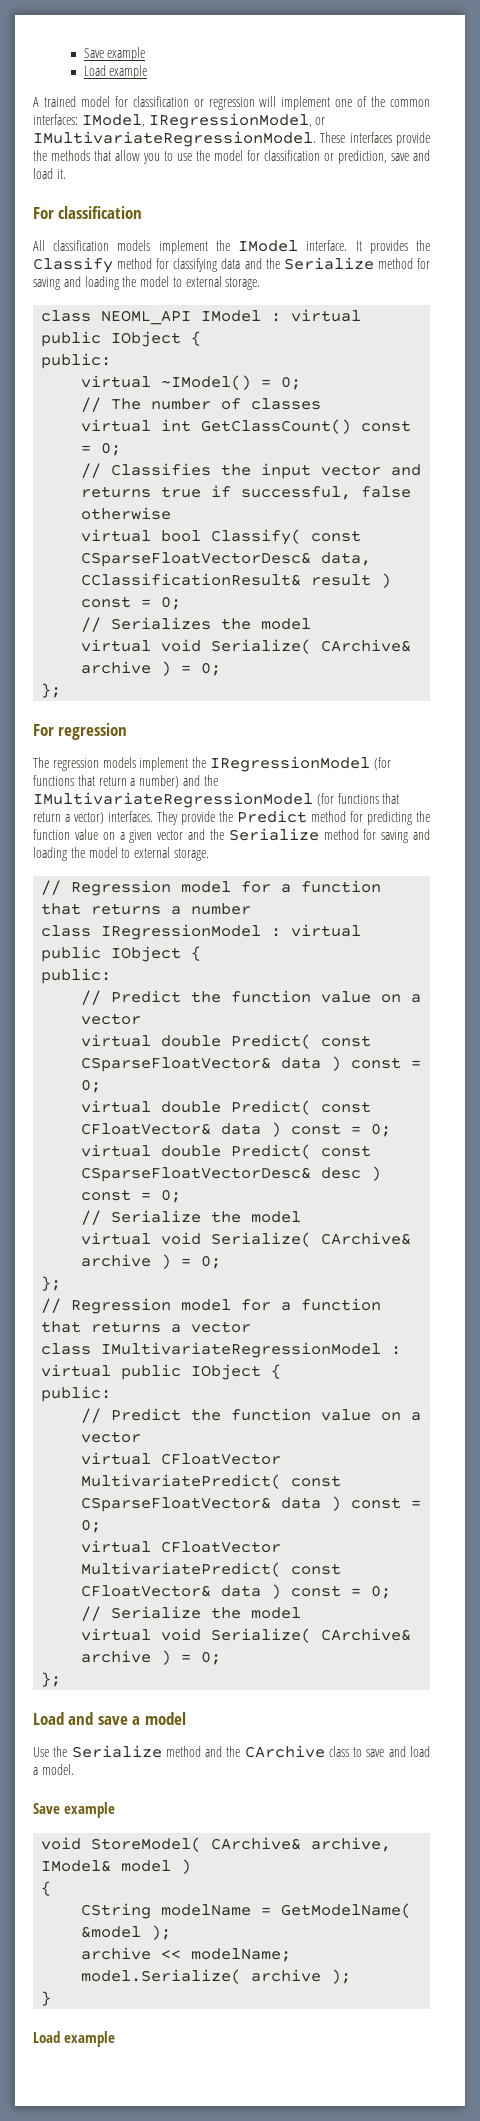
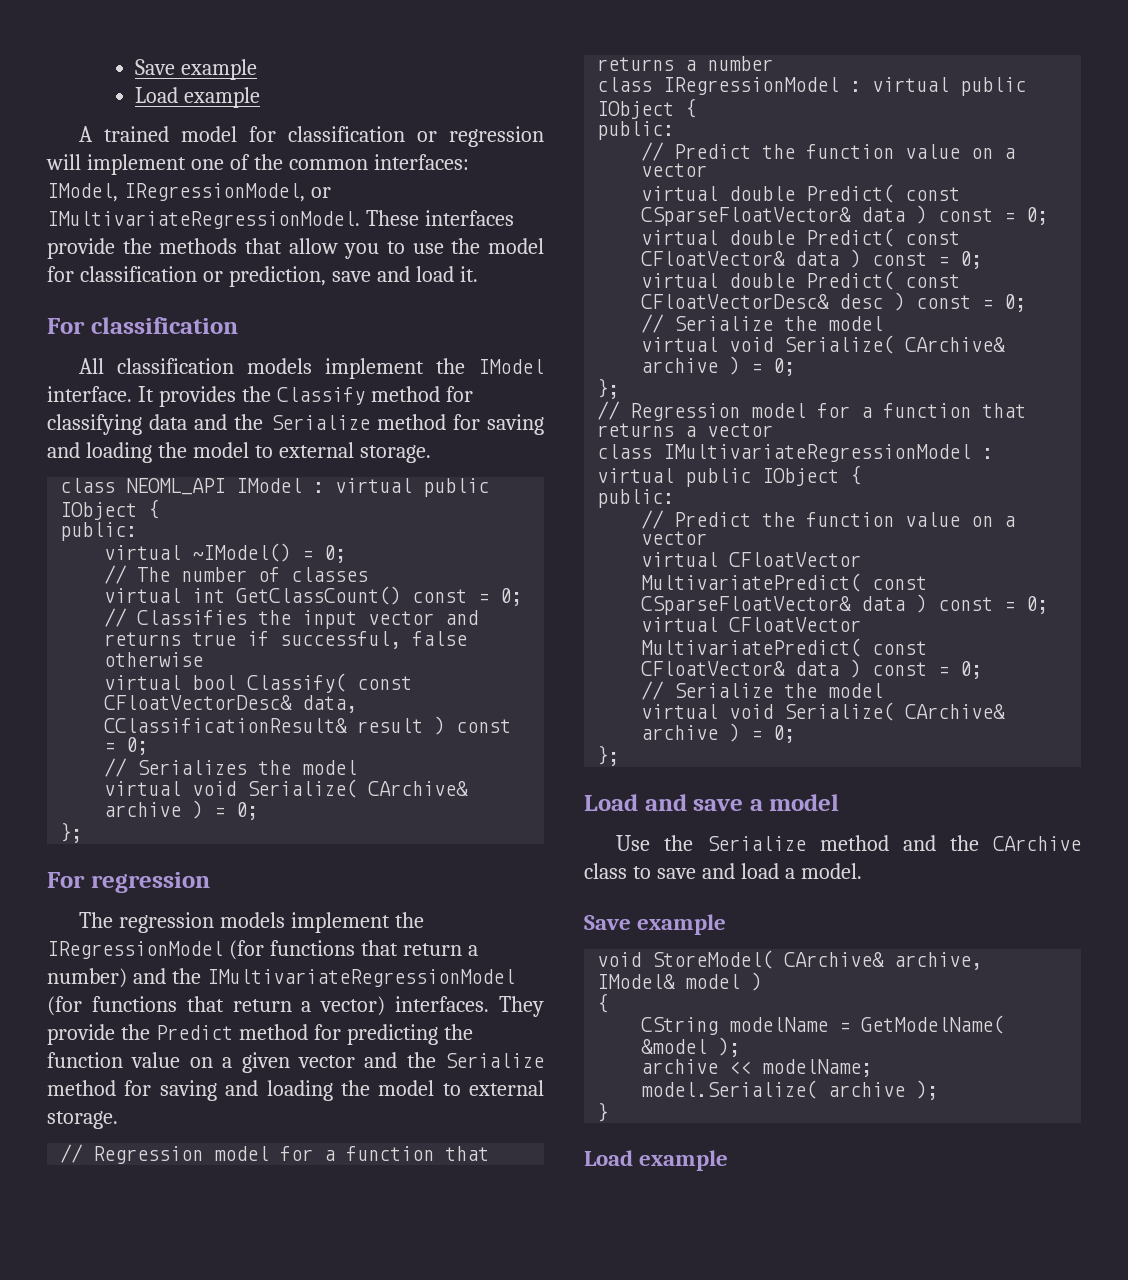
- virtual bool Classify( const CSparseFloatVectorDesc& data, CClassificationResult& result ) const = 0;
+ virtual bool Classify( const CFloatVectorDesc& data, CClassificationResult& result ) const = 0;
- virtual double Predict( const CSparseFloatVectorDesc& desc ) const = 0;
+ virtual double Predict( const CFloatVectorDesc& desc ) const = 0;

